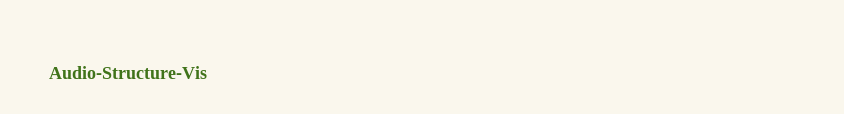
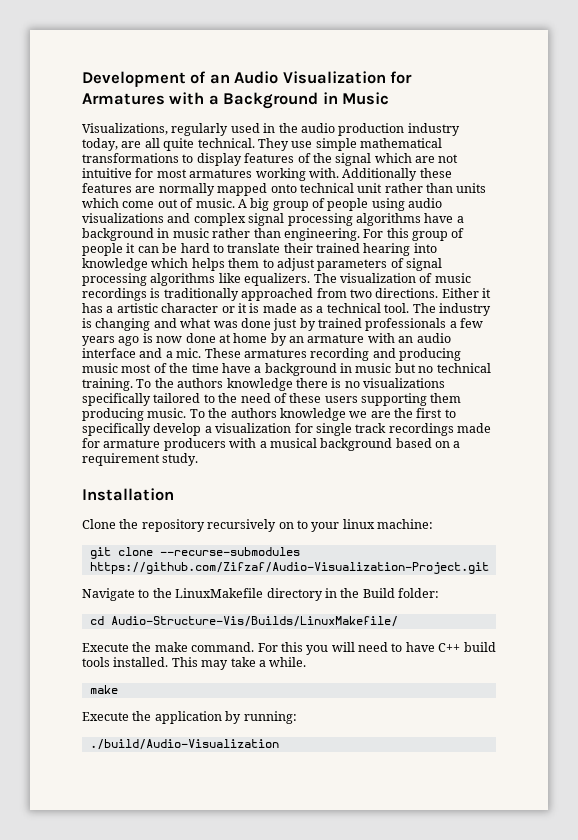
- Audio-Structure-Vis
+ Development of an Audio Visualization for Armatures with a Background in Music
+ Visualizations, regularly used in the audio production industry today, are all quite technical. They use simple mathematical transformations to display features of the signal which are not intuitive for most armatures working with. Additionally these features are normally mapped onto technical unit rather than units which come out of music. A big group of people using audio visualizations and complex signal processing algorithms have a background in music rather than engineering. For this group of people it can be hard to translate their trained hearing into knowledge which helps them to adjust parameters of signal processing algorithms like equalizers. The visualization of music recordings is traditionally approached from two directions. Either it has a artistic character or it is made as a technical tool. The industry is changing and what was done just by trained professionals a few years ago is now done at home by an armature with an audio interface and a mic. These armatures recording and producing music most of the time have a background in music but no technical training. To the authors knowledge there is no visualizations specifically tailored to the need of these users supporting them producing music. To the authors knowledge we are the first to specifically develop a visualization for single track recordings made for armature producers with a musical background based on a requirement study.
+ Installation
+ Clone the repository recursively on to your linux machine:
+ git clone --recurse-submodules https://github.com/Zifzaf/Audio-Visualization-Project.git
+ Navigate to the LinuxMakefile directory in the Build folder:
+ cd Audio-Structure-Vis/Builds/LinuxMakefile/
+ Execute the make command. For this you will need to have C++ build tools installed. This may take a while.
+ make
+ Execute the application by running:
+ ./build/Audio-Visualization

